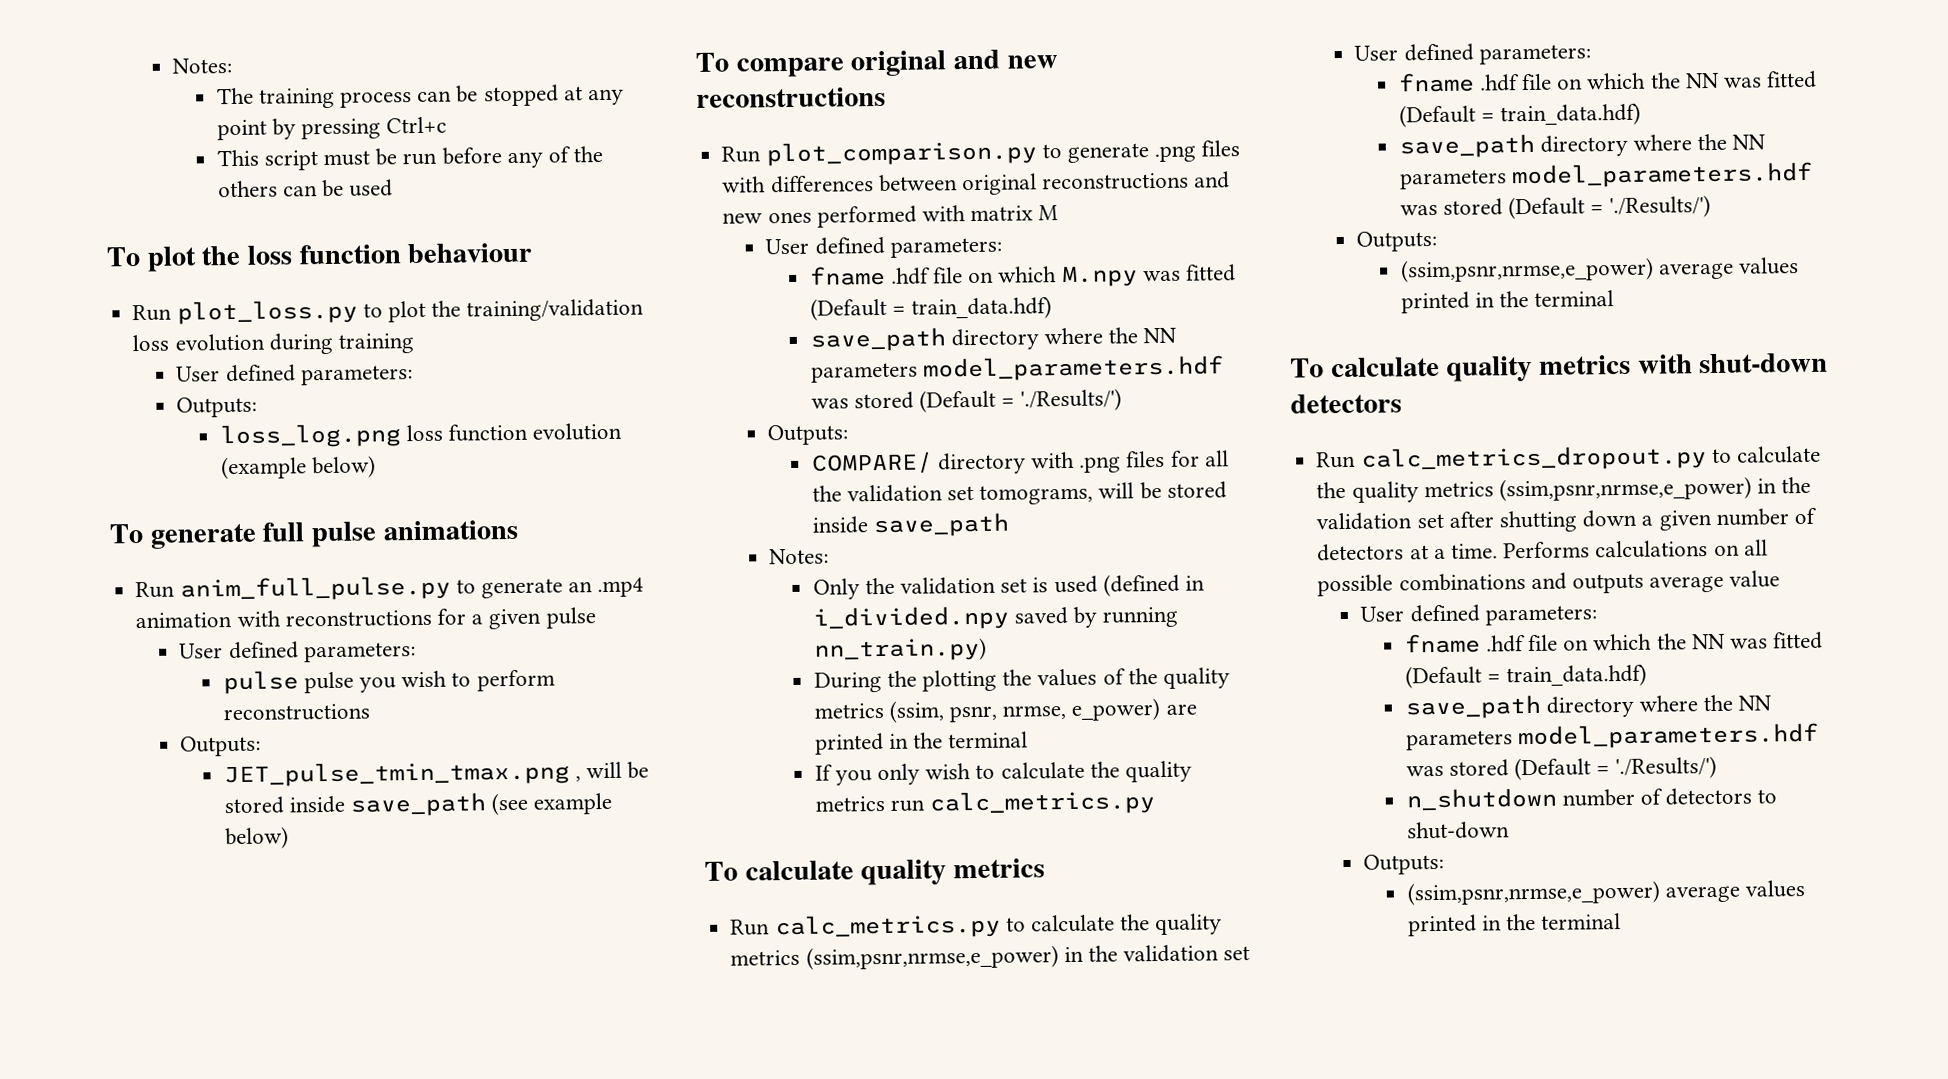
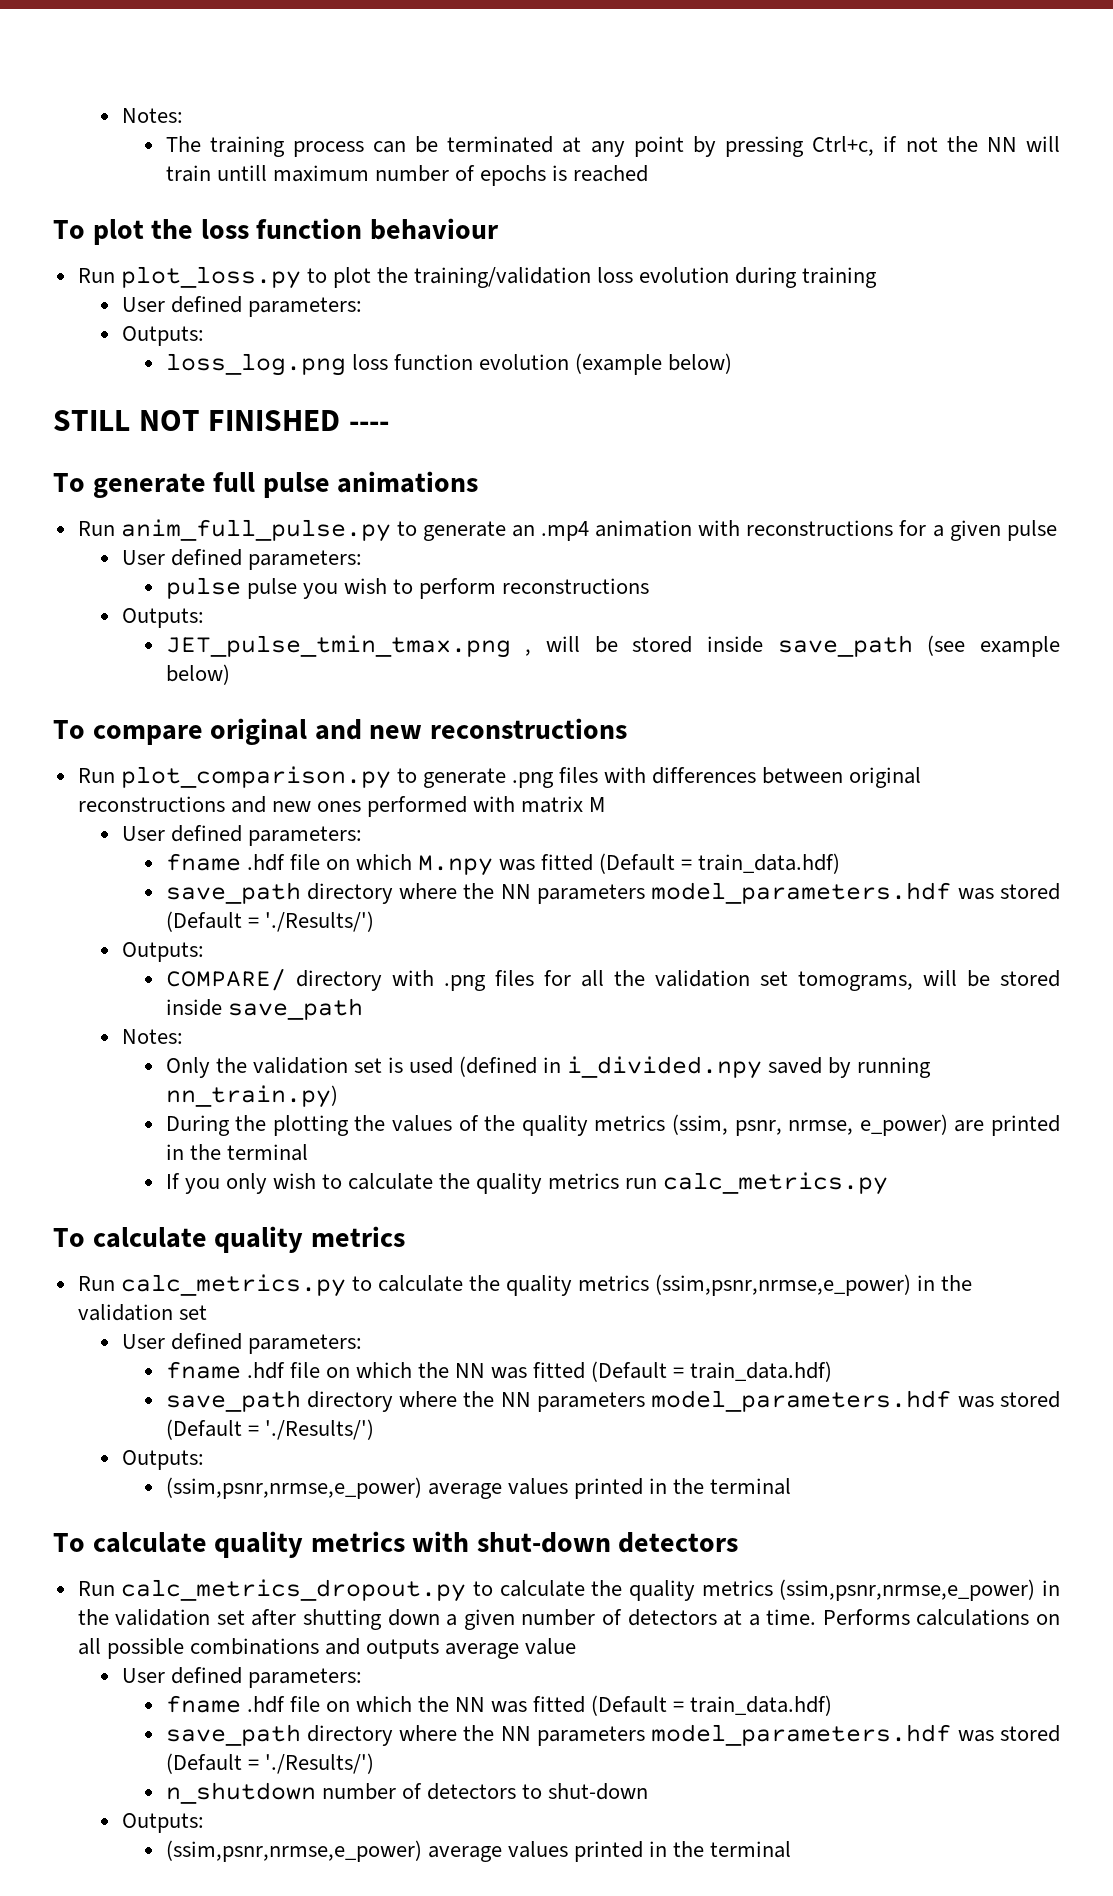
- The training process can be stopped at any point by pressing Ctrl+c
- This script must be run before any of the others can be used
+ The training process can be terminated at any point by pressing Ctrl+c, if not the NN will train untill maximum number of epochs is reached
+ STILL NOT FINISHED ----

